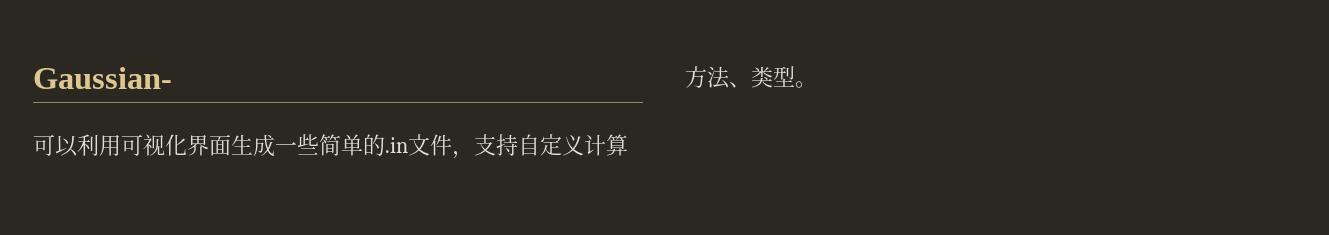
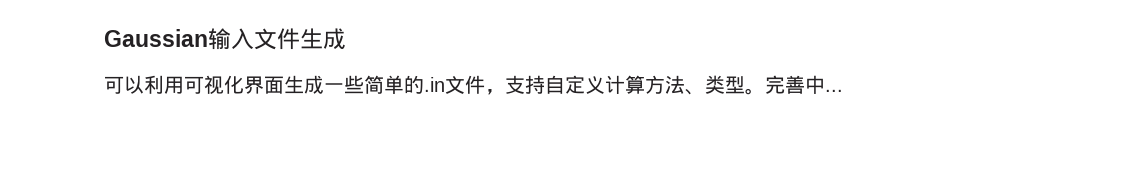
- Gaussian-
+ Gaussian输入文件生成
+ 完善中...

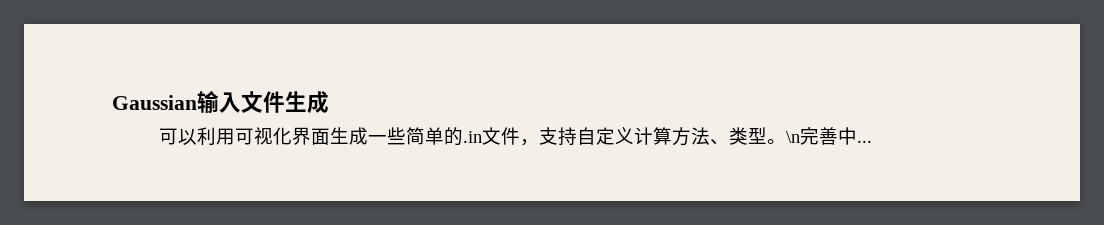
- 完善中...
+ \n完善中...

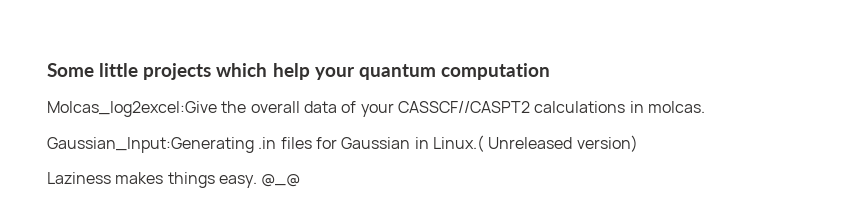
- Gaussian输入文件生成
- 可以利用可视化界面生成一些简单的.in文件，支持自定义计算方法、类型。\n完善中...
+ Some little projects which help your quantum computation
+ Molcas_log2excel:Give the overall data of your CASSCF//CASPT2 calculations in molcas.
+ Gaussian_Input:Generating .in files for Gaussian in Linux.( Unreleased version)
+ Laziness makes things easy. @_@

